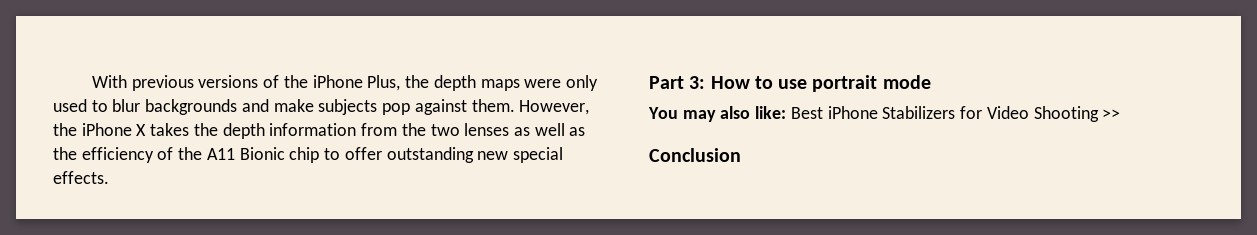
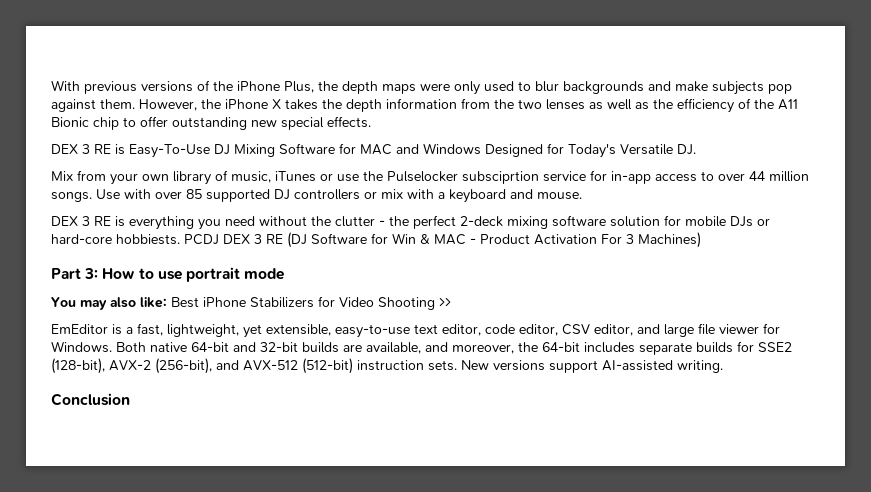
+ DEX 3 RE is Easy-To-Use DJ Mixing Software for MAC and Windows Designed for Today's Versatile DJ.
+ Mix from your own library of music, iTunes or use the Pulselocker subsciprtion service for in-app access to over 44 million songs. Use with over 85 supported DJ controllers or mix with a keyboard and mouse.
+ DEX 3 RE is everything you need without the clutter - the perfect 2-deck mixing software solution for mobile DJs or hard-core hobbiests. PCDJ DEX 3 RE (DJ Software for Win & MAC - Product Activation For 3 Machines)
+ EmEditor is a fast, lightweight, yet extensible, easy-to-use text editor, code editor, CSV editor, and large file viewer for Windows. Both native 64-bit and 32-bit builds are available, and moreover, the 64-bit includes separate builds for SSE2 (128-bit), AVX-2 (256-bit), and AVX-512 (512-bit) instruction sets. New versions support AI-assisted writing.

